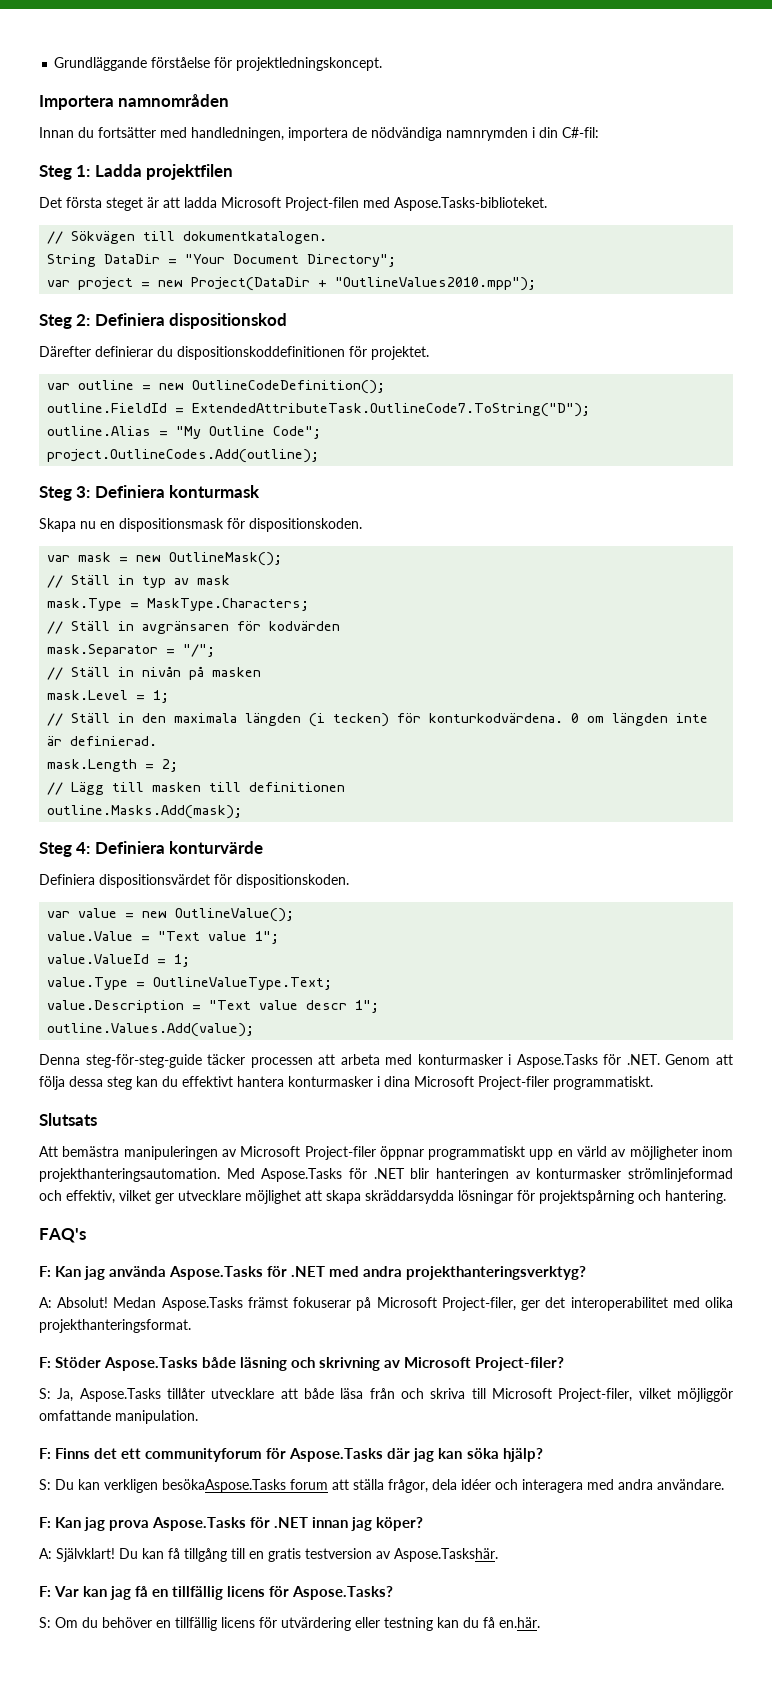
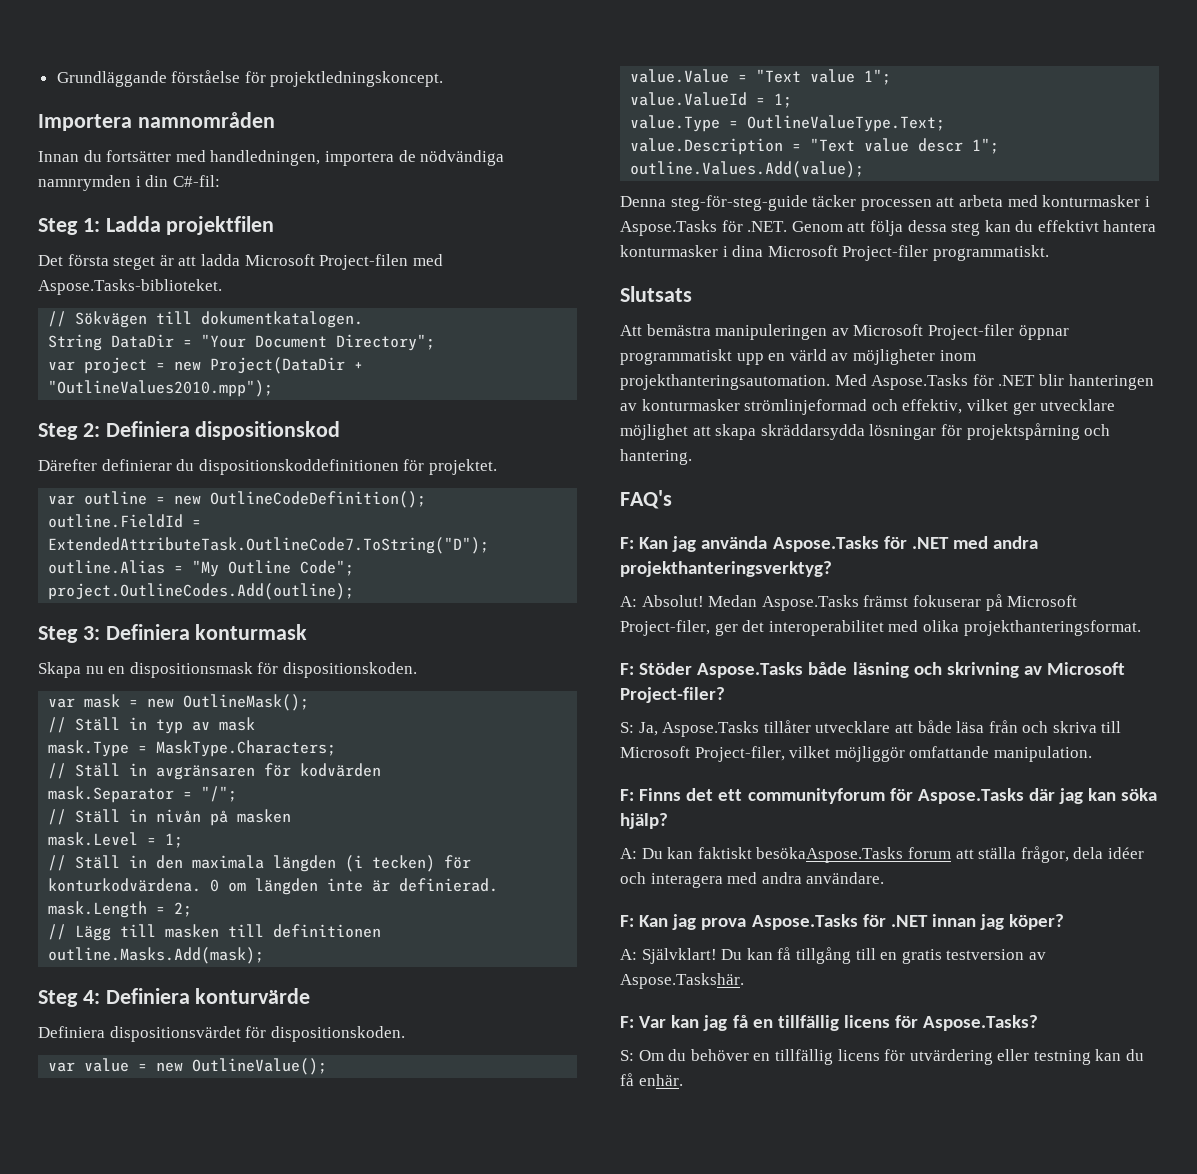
- S: Du kan verkligen besökaAspose.Tasks forum att ställa frågor, dela idéer och interagera med andra användare.
+ A: Du kan faktiskt besökaAspose.Tasks forum att ställa frågor, dela idéer och interagera med andra användare.
- S: Om du behöver en tillfällig licens för utvärdering eller testning kan du få en.här.
+ S: Om du behöver en tillfällig licens för utvärdering eller testning kan du få enhär.

